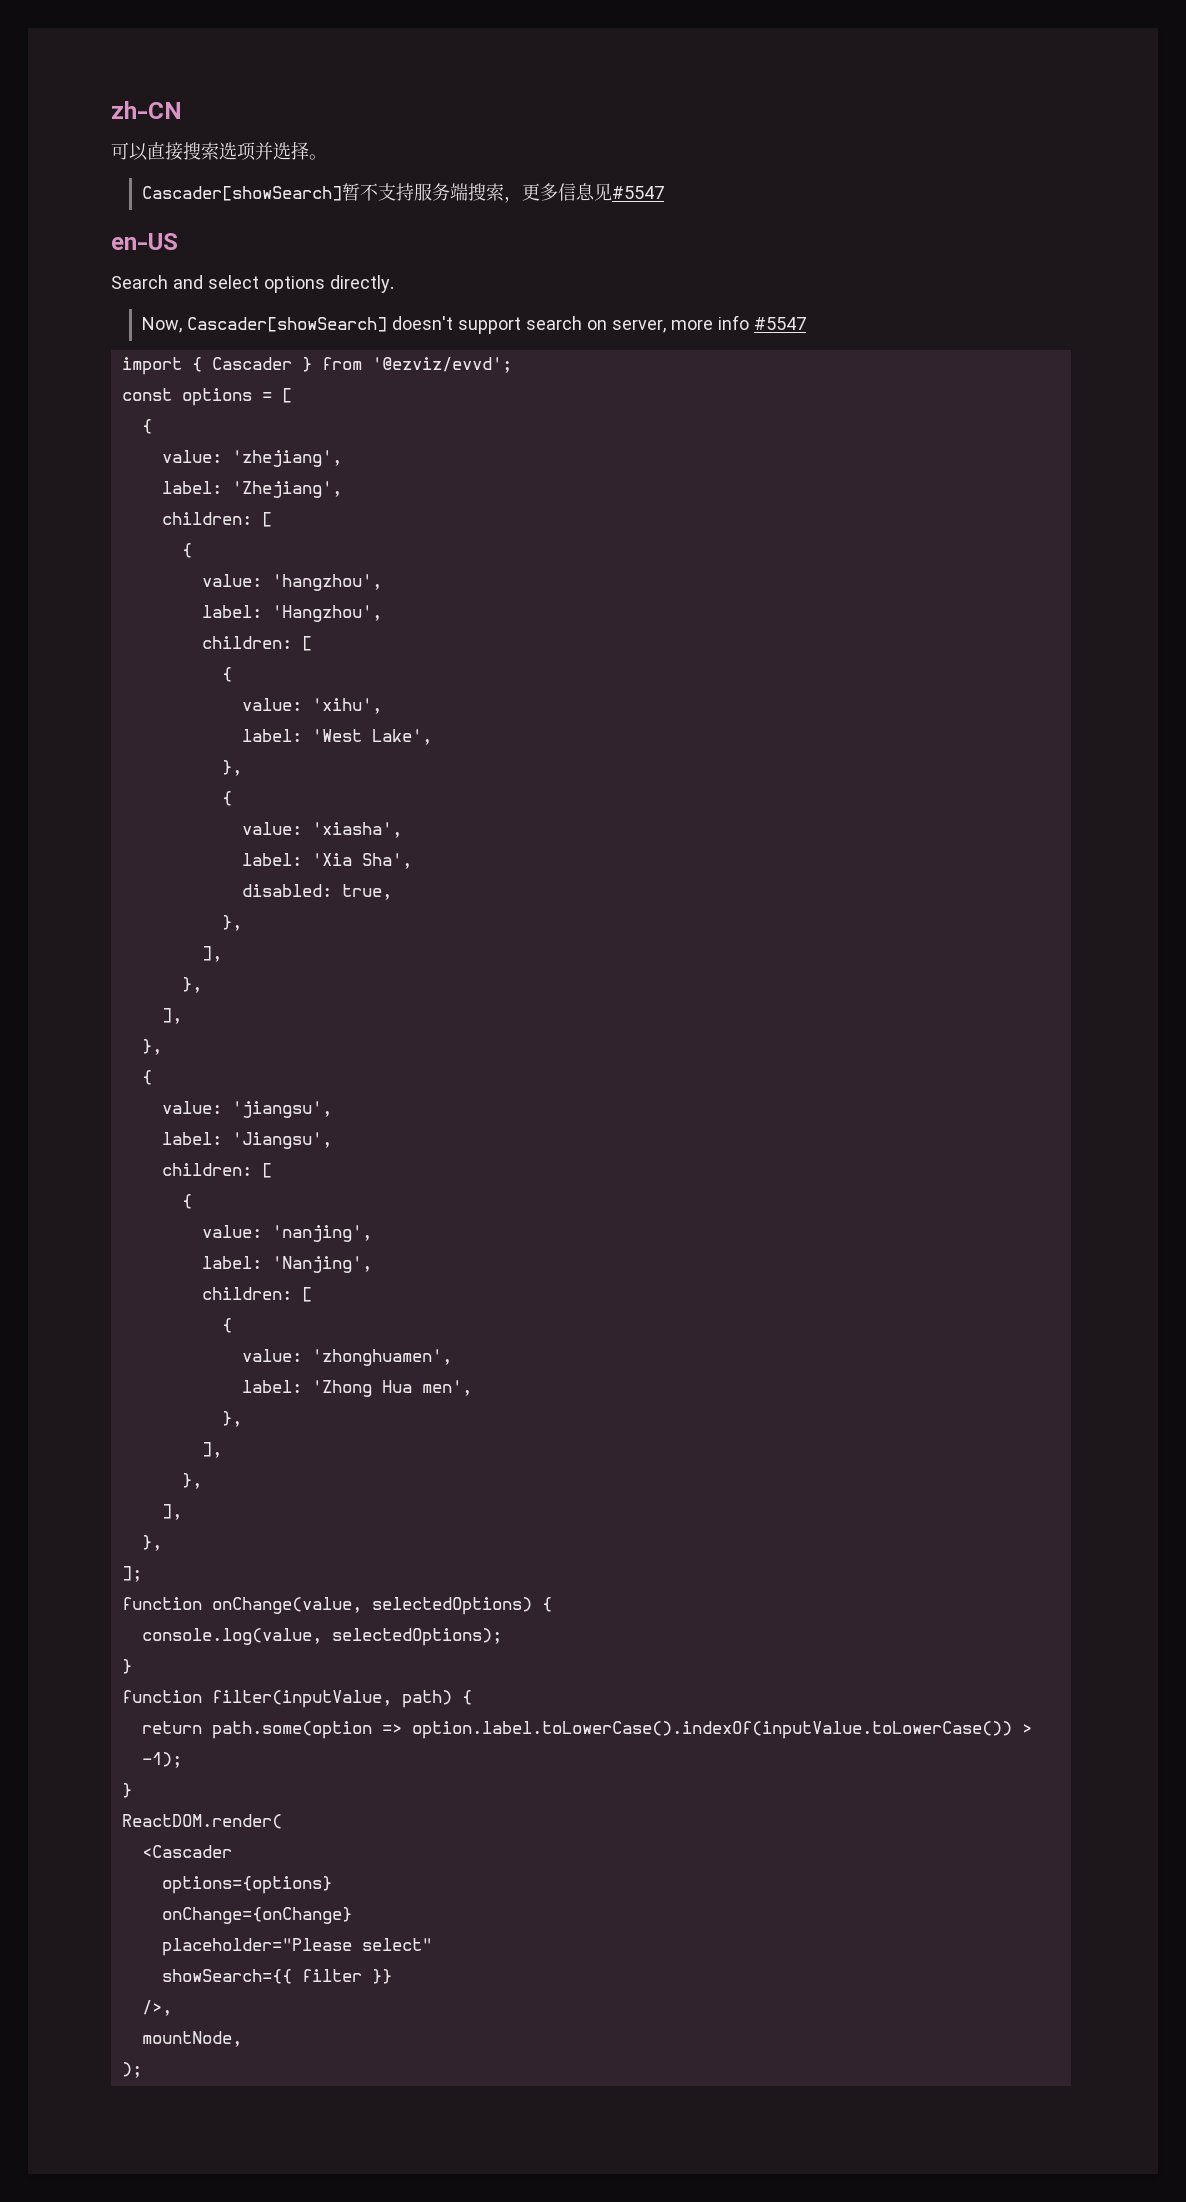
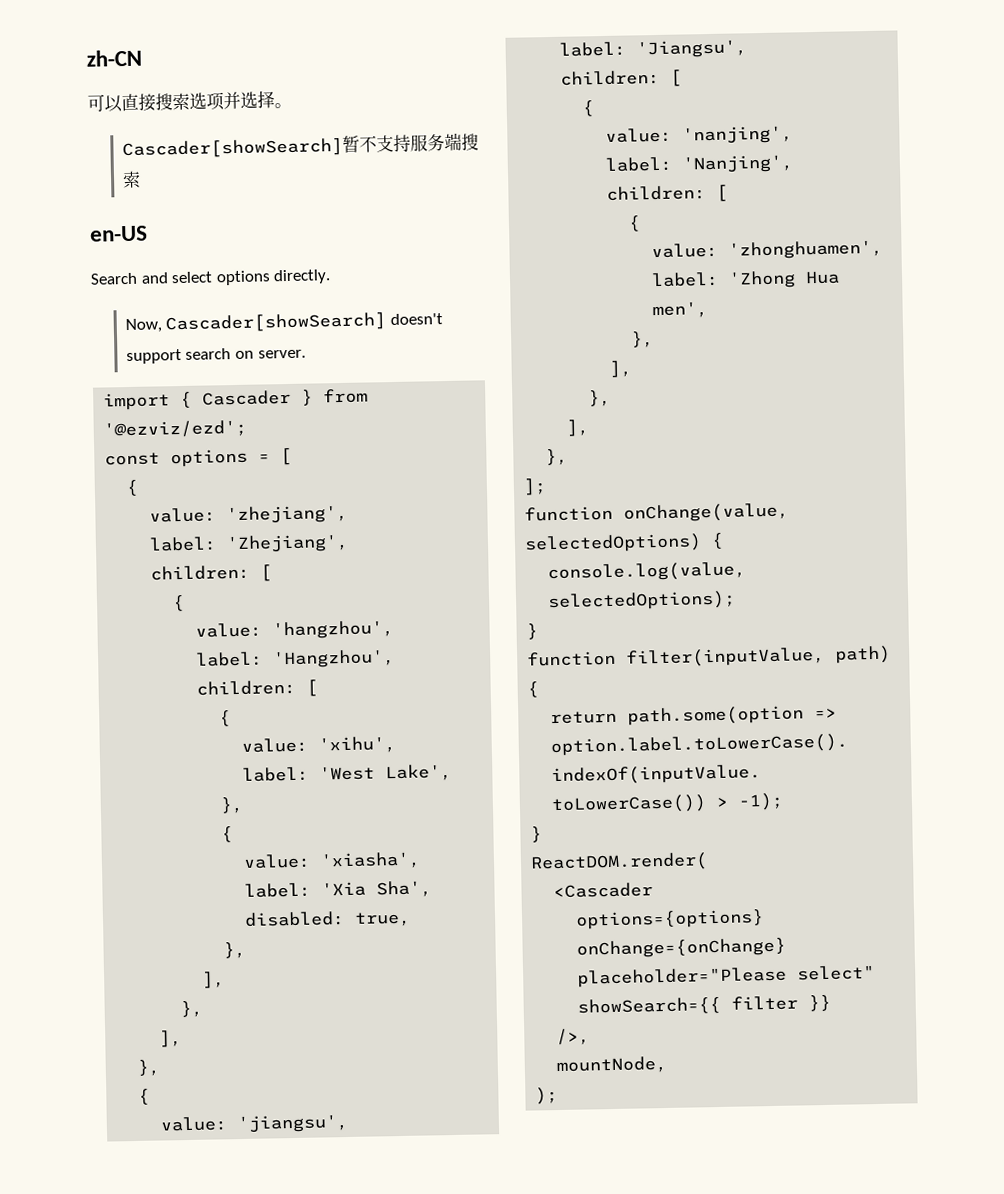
- Cascader[showSearch]暂不支持服务端搜索，更多信息见#5547
+ Cascader[showSearch]暂不支持服务端搜索
- Now, Cascader[showSearch] doesn't support search on server, more info #5547
+ Now, Cascader[showSearch] doesn't support search on server.
- import { Cascader } from '@ezviz/evvd';
+ import { Cascader } from '@ezviz/ezd';

